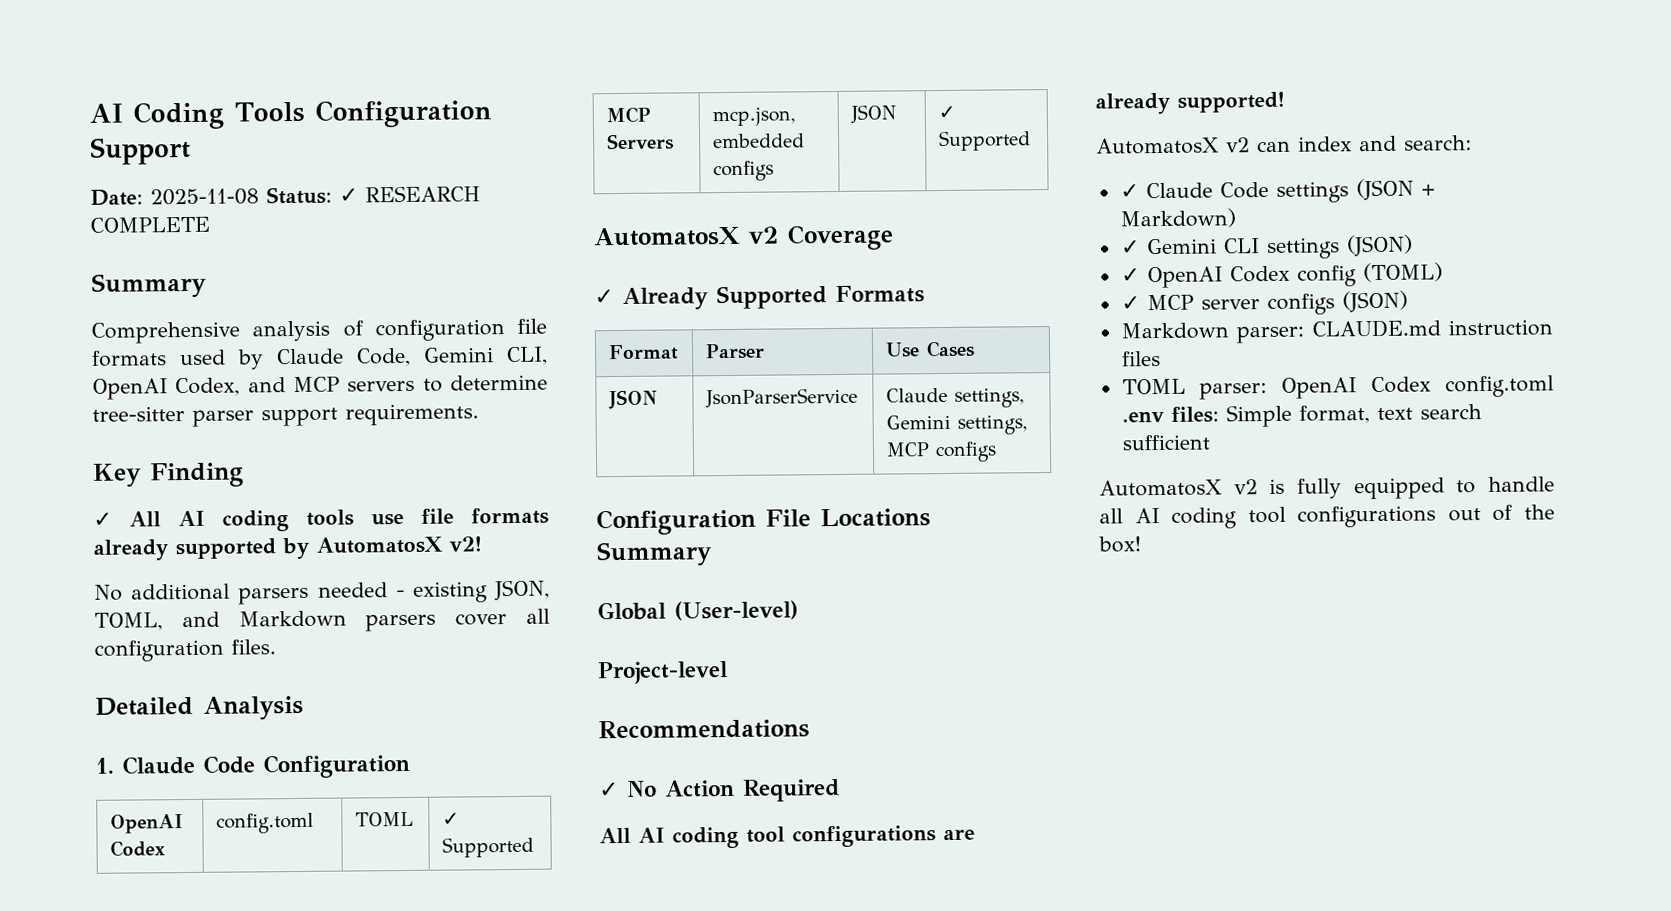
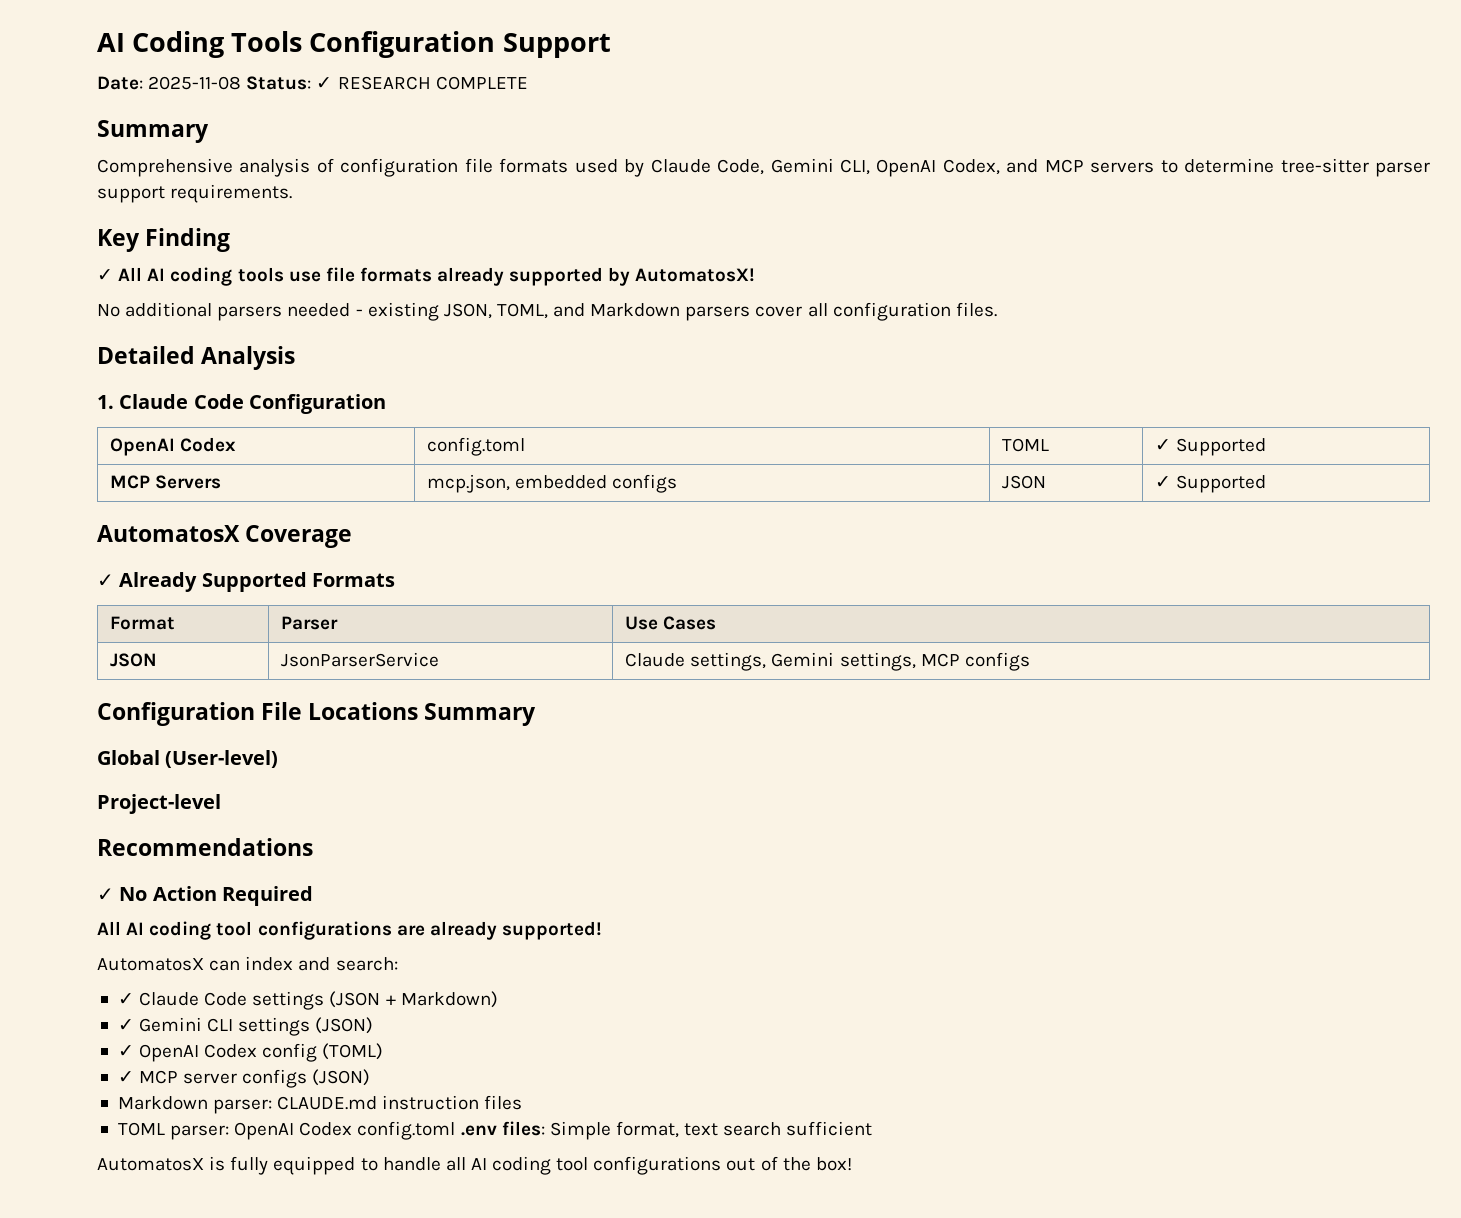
- ✓ All AI coding tools use file formats already supported by AutomatosX v2!
+ ✓ All AI coding tools use file formats already supported by AutomatosX!
- AutomatosX v2 Coverage
+ AutomatosX Coverage
- AutomatosX v2 can index and search:
+ AutomatosX can index and search:
- AutomatosX v2 is fully equipped to handle all AI coding tool configurations out of the box!
+ AutomatosX is fully equipped to handle all AI coding tool configurations out of the box!

